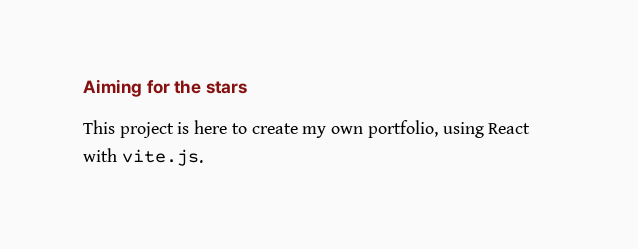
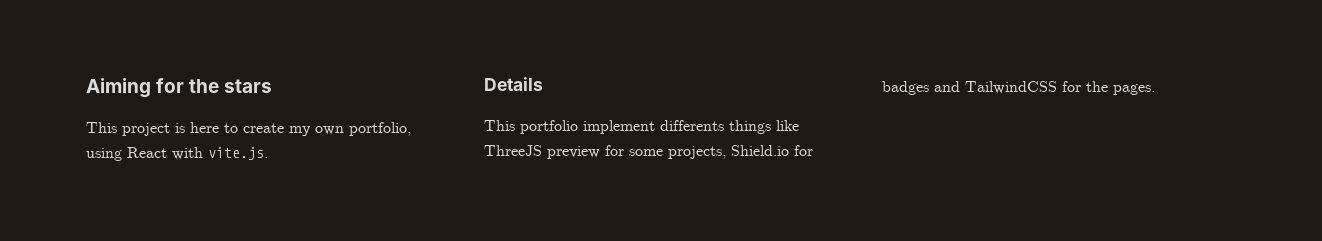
+ Details
+ This portfolio implement differents things like ThreeJS preview for some projects, Shield.io for badges and TailwindCSS for the pages.

